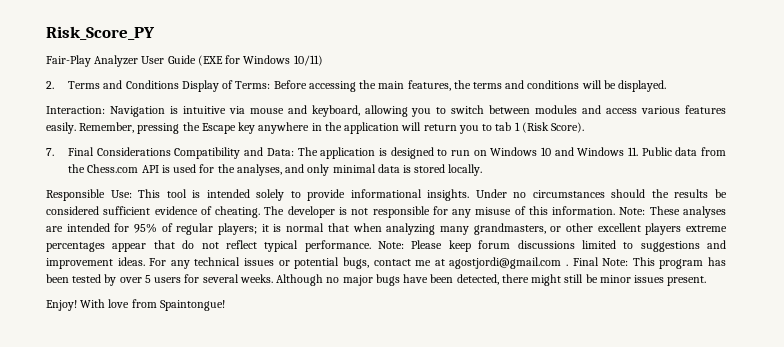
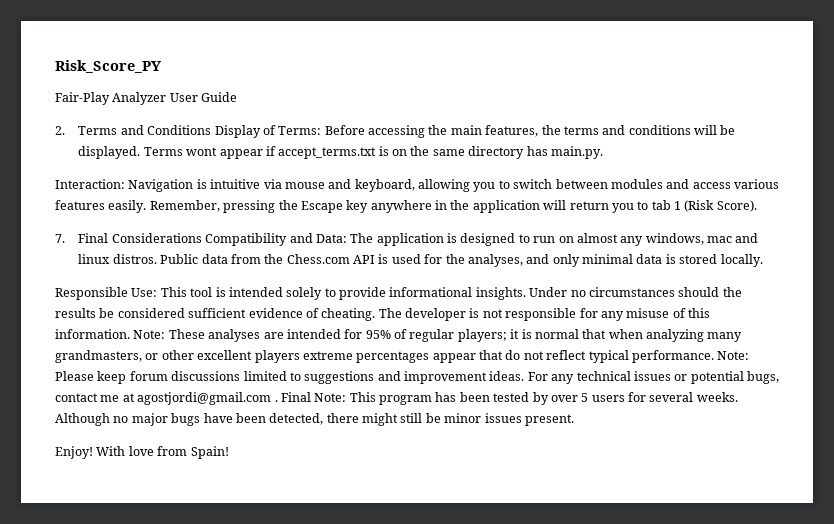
- Fair-Play Analyzer User Guide (EXE for Windows 10/11)
+ Fair-Play Analyzer User Guide
+ Terms wont appear if accept_terms.txt is on the same directory has main.py.
- 7. Final Considerations Compatibility and Data: The application is designed to run on Windows 10 and Windows 11. Public data from the Chess.com API is used for the analyses, and only minimal data is stored locally.
+ 7. Final Considerations Compatibility and Data: The application is designed to run on almost any windows, mac and linux distros. Public data from the Chess.com API is used for the analyses, and only minimal data is stored locally.
- With love from Spaintongue!
+ With love from Spain!

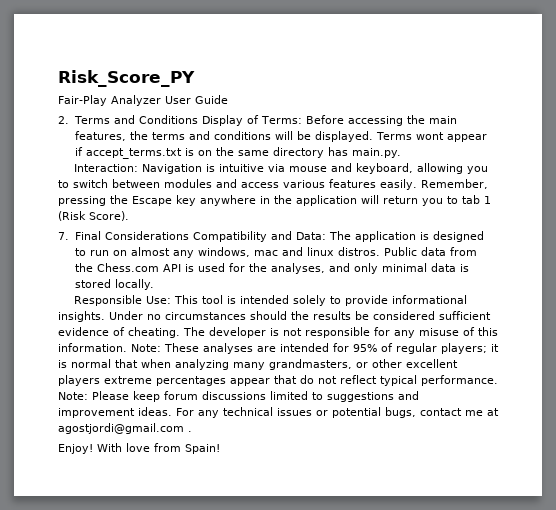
- Final Note: This program has been tested by over 5 users for several weeks. Although no major bugs have been detected, there might still be minor issues present.

